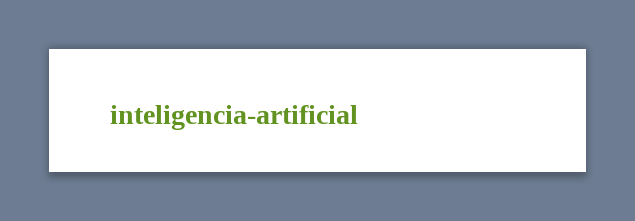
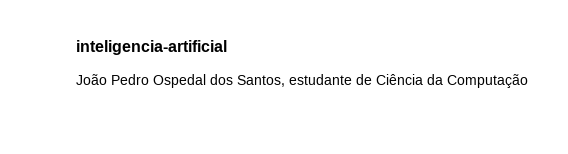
+ João Pedro Ospedal dos Santos, estudante de Ciência da Computação

